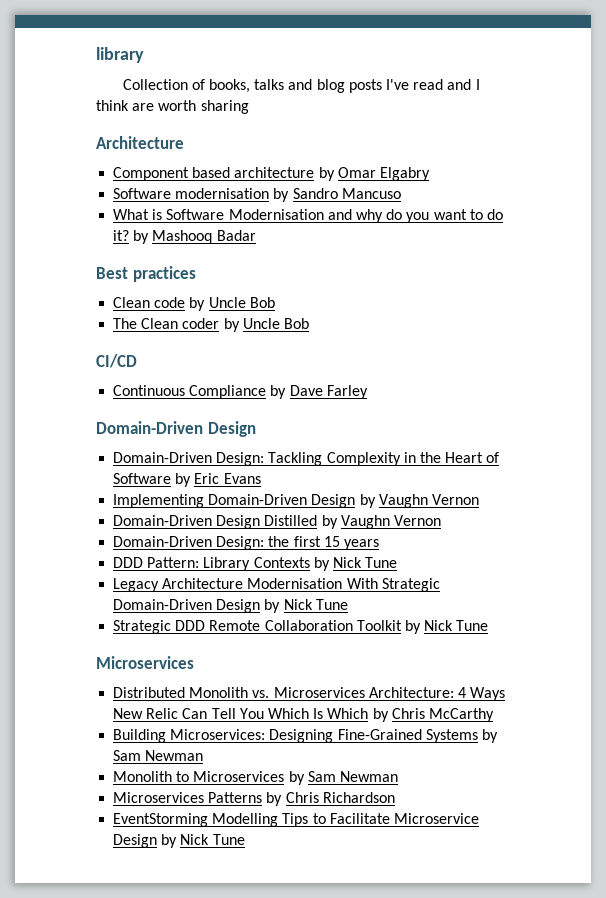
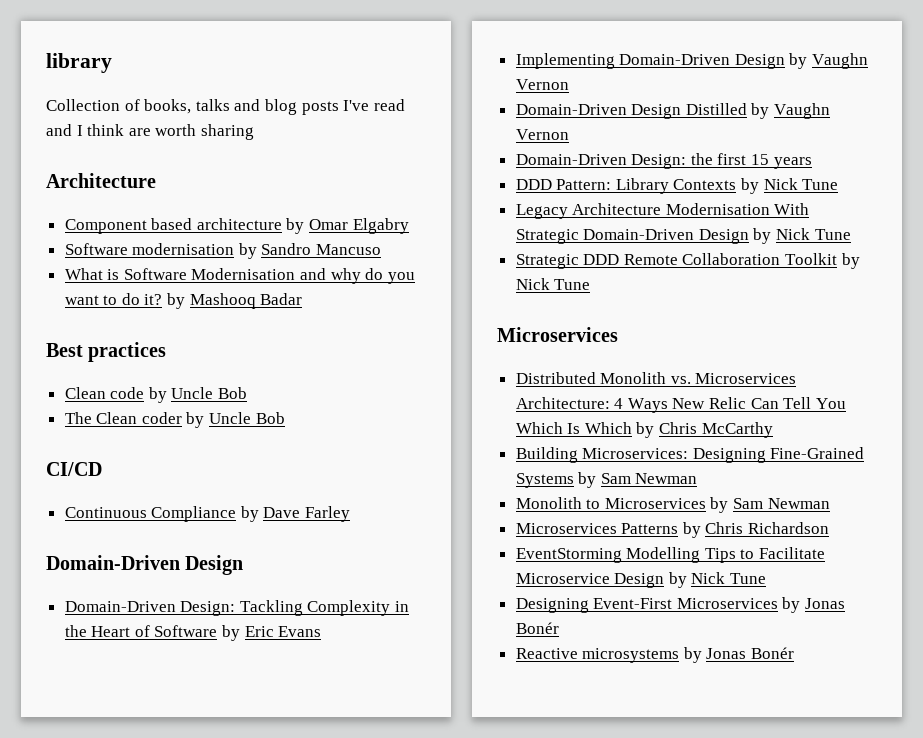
+ Designing Event-First Microservices by Jonas Bonér
+ Reactive microsystems by Jonas Bonér

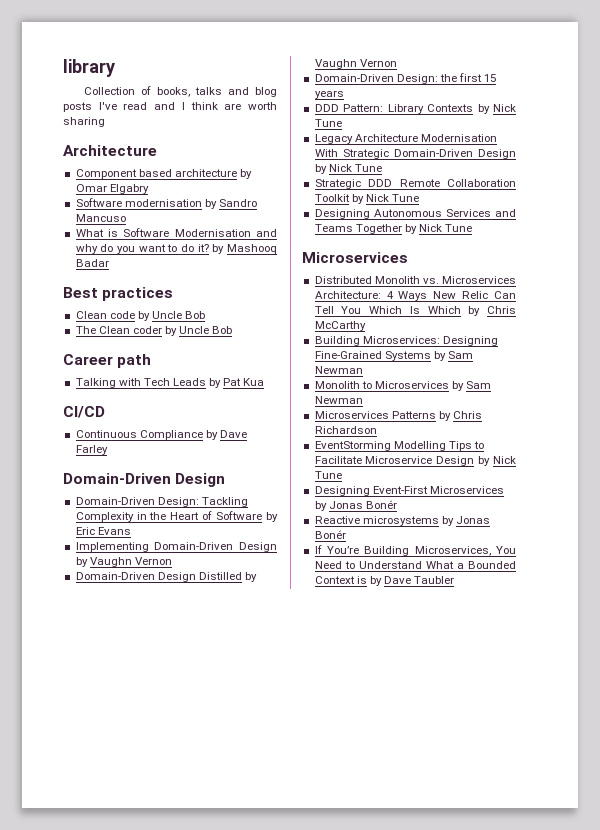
+ Career path
+ Talking with Tech Leads by Pat Kua
+ Designing Autonomous Services and Teams Together by Nick Tune
+ If You’re Building Microservices, You Need to Understand What a Bounded Context is by Dave Taubler

